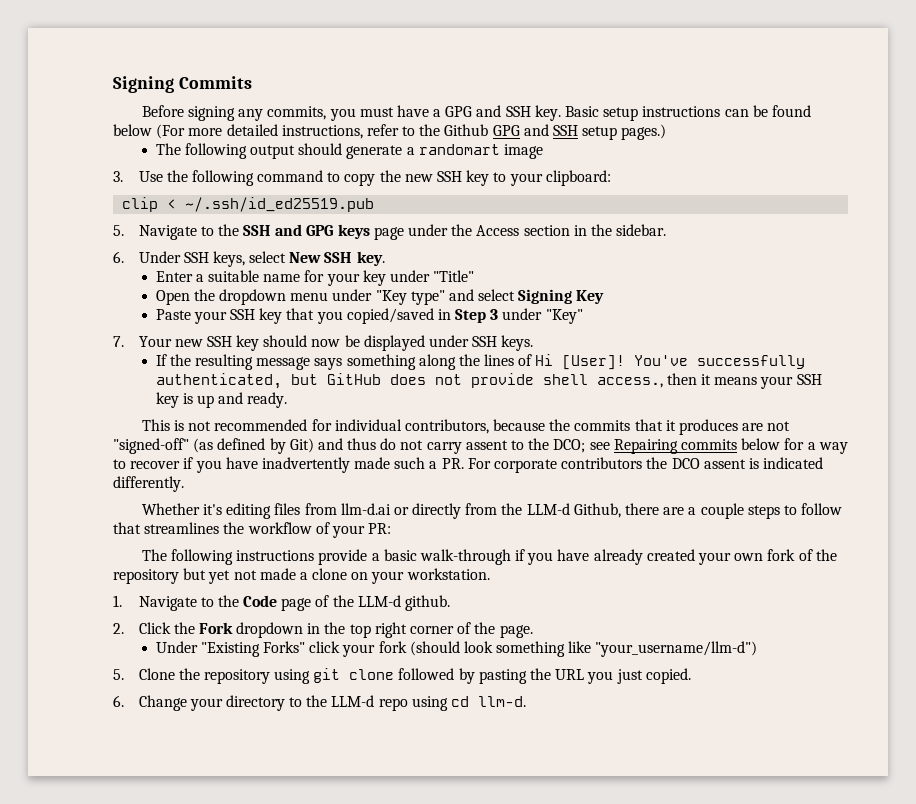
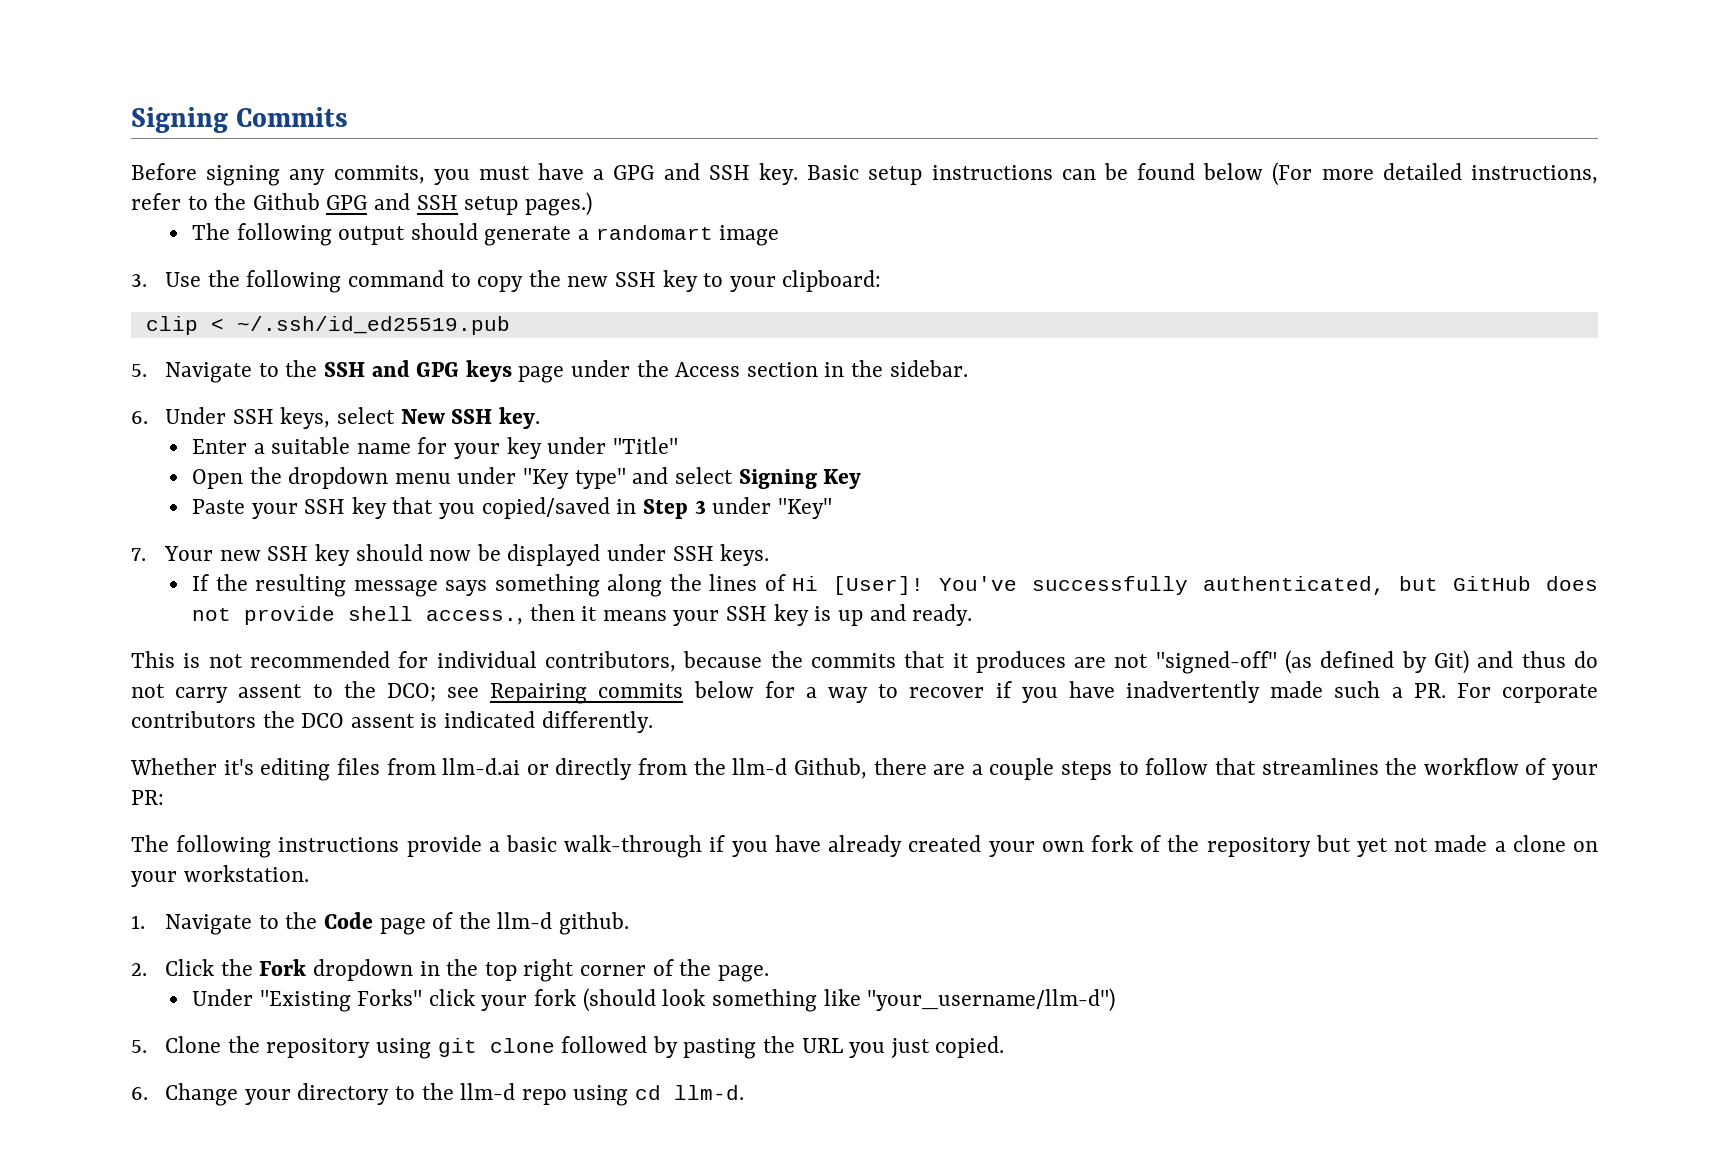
- Whether it's editing files from llm-d.ai or directly from the LLM-d Github, there are a couple steps to follow that streamlines the workflow of your PR:
+ Whether it's editing files from llm-d.ai or directly from the llm-d Github, there are a couple steps to follow that streamlines the workflow of your PR:
- 1. Navigate to the Code page of the LLM-d github.
+ 1. Navigate to the Code page of the llm-d github.
- 6. Change your directory to the LLM-d repo using cd llm-d.
+ 6. Change your directory to the llm-d repo using cd llm-d.

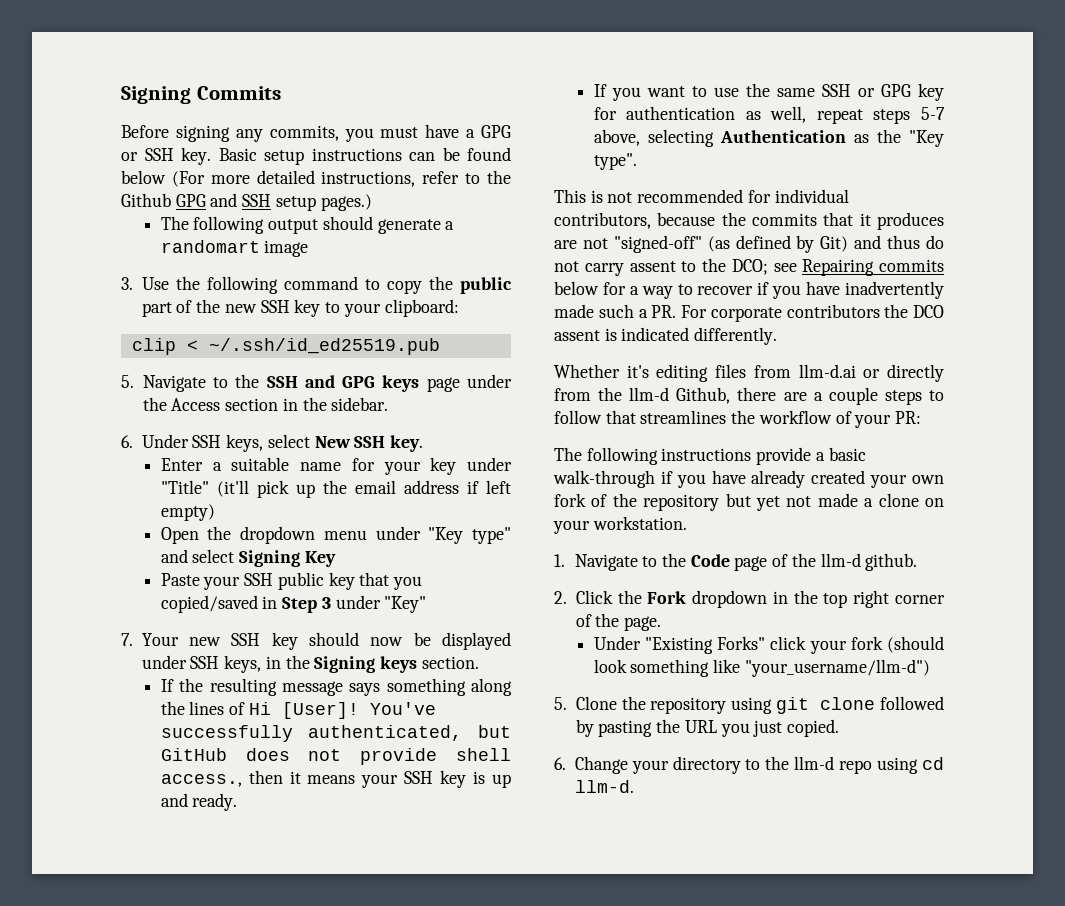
- Before signing any commits, you must have a GPG and SSH key.
+ Before signing any commits, you must have a GPG or SSH key.
- 3. Use the following command to copy the new SSH key to your clipboard:
+ 3. Use the following command to copy the public part of the new SSH key to your clipboard:
- Enter a suitable name for your key under "Title"
+ Enter a suitable name for your key under "Title" (it'll pick up the email address if left empty)
- Paste your SSH key that you copied/saved in Step 3 under "Key"
+ Paste your SSH public key that you copied/saved in Step 3 under "Key"
- 7. Your new SSH key should now be displayed under SSH keys.
+ 7. Your new SSH key should now be displayed under SSH keys, in the Signing keys section.
+ If you want to use the same SSH or GPG key for authentication as well, repeat steps 5-7 above, selecting Authentication as the "Key type".

